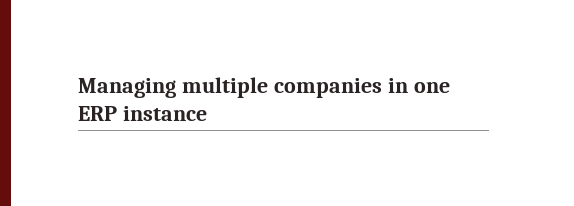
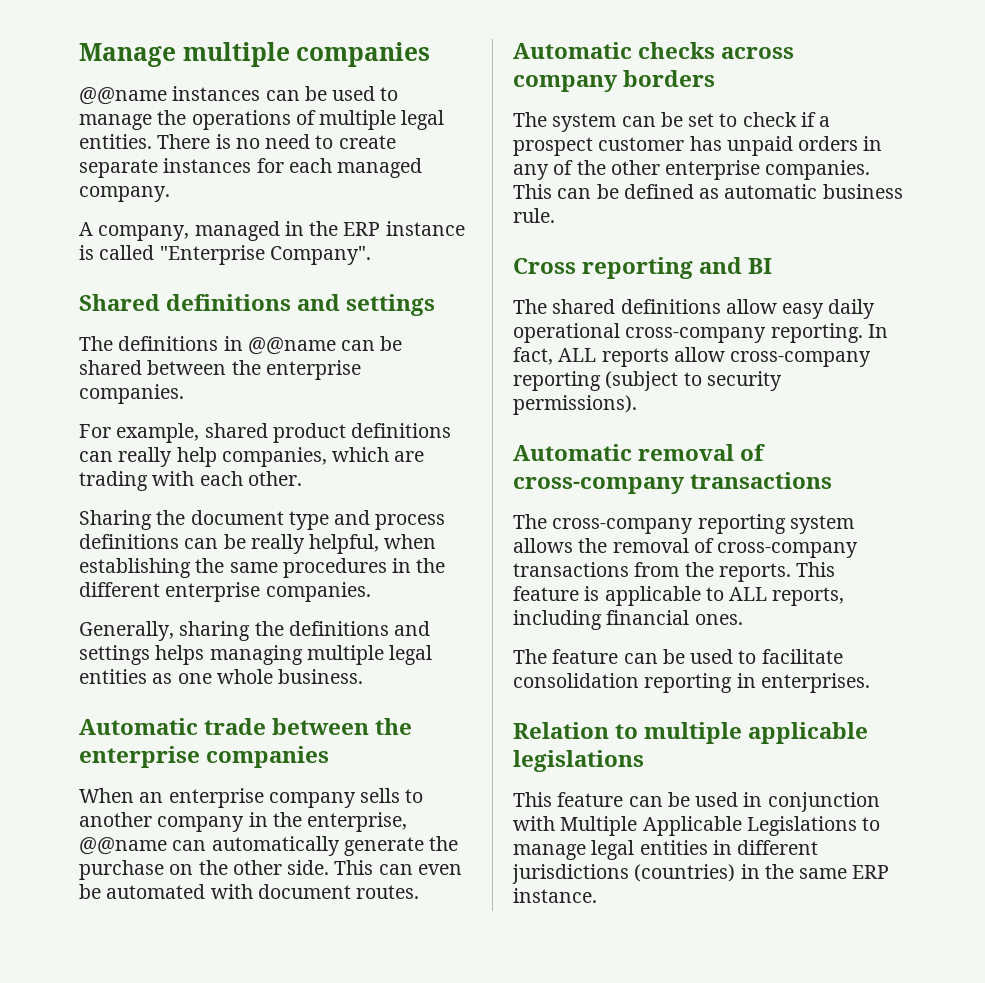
- Managing multiple companies in one ERP instance
+ Manage multiple companies
+ @@name instances can be used to manage the operations of multiple legal entities. There is no need to create separate instances for each managed company.
+ A company, managed in the ERP instance is called "Enterprise Company".
+ Shared definitions and settings
+ The definitions in @@name can be shared between the enterprise companies.
+ For example, shared product definitions can really help companies, which are trading with each other.
+ Sharing the document type and process definitions can be really helpful, when establishing the same procedures in the different enterprise companies.
+ Generally, sharing the definitions and settings helps managing multiple legal entities as one whole business.
+ Automatic trade between the enterprise companies
+ When an enterprise company sells to another company in the enterprise, @@name can automatically generate the purchase on the other side. This can even be automated with document routes.
+ Automatic checks across company borders
+ The system can be set to check if a prospect customer has unpaid orders in any of the other enterprise companies. This can be defined as automatic business rule.
+ Cross reporting and BI
+ The shared definitions allow easy daily operational cross-company reporting. In fact, ALL reports allow cross-company reporting (subject to security permissions).
+ Automatic removal of cross-company transactions
+ The cross-company reporting system allows the removal of cross-company transactions from the reports. This feature is applicable to ALL reports, including financial ones.
+ The feature can be used to facilitate consolidation reporting in enterprises.
+ Relation to multiple applicable legislations
+ This feature can be used in conjunction with Multiple Applicable Legislations to manage legal entities in different jurisdictions (countries) in the same ERP instance.

